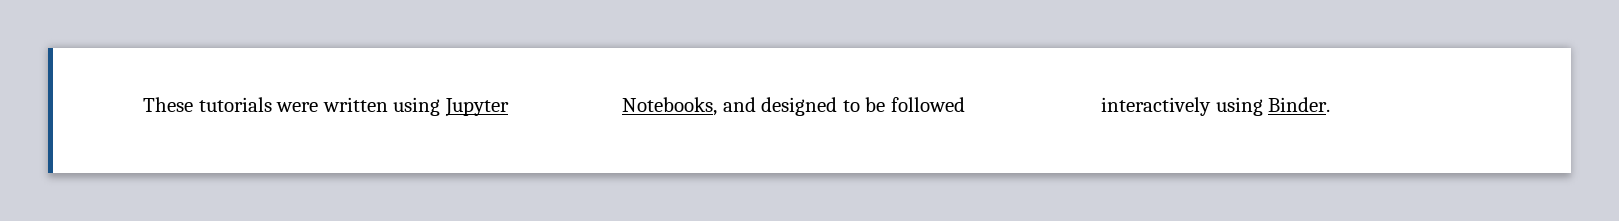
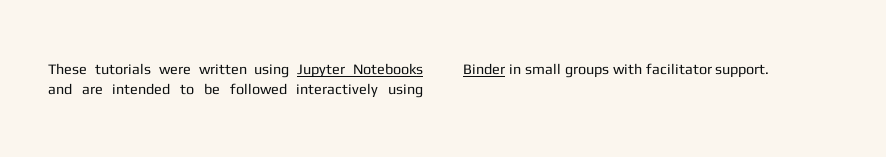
- These tutorials were written using Jupyter Notebooks, and designed to be followed interactively using Binder.
+ These tutorials were written using Jupyter Notebooks and are intended to be followed interactively using Binder in small groups with facilitator support.

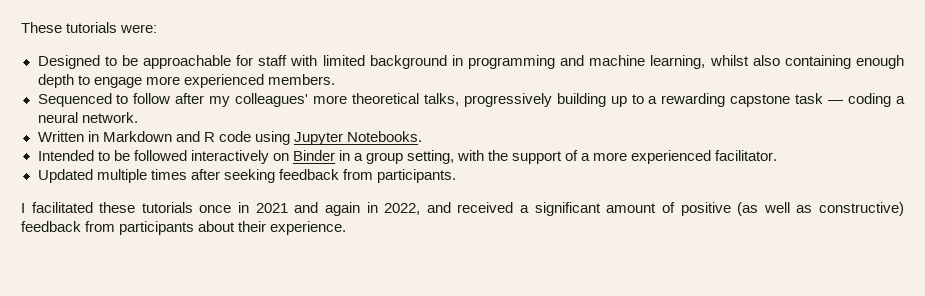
- These tutorials were written using Jupyter Notebooks and are intended to be followed interactively using Binder in small groups with facilitator support.
+ These tutorials were:
+ Designed to be approachable for staff with limited background in programming and machine learning, whilst also containing enough depth to engage more experienced members.
+ Sequenced to follow after my colleagues' more theoretical talks, progressively building up to a rewarding capstone task — coding a neural network.
+ Written in Markdown and R code using Jupyter Notebooks.
+ Intended to be followed interactively on Binder in a group setting, with the support of a more experienced facilitator.
+ Updated multiple times after seeking feedback from participants.
+ I facilitated these tutorials once in 2021 and again in 2022, and received a significant amount of positive (as well as constructive) feedback from participants about their experience.

